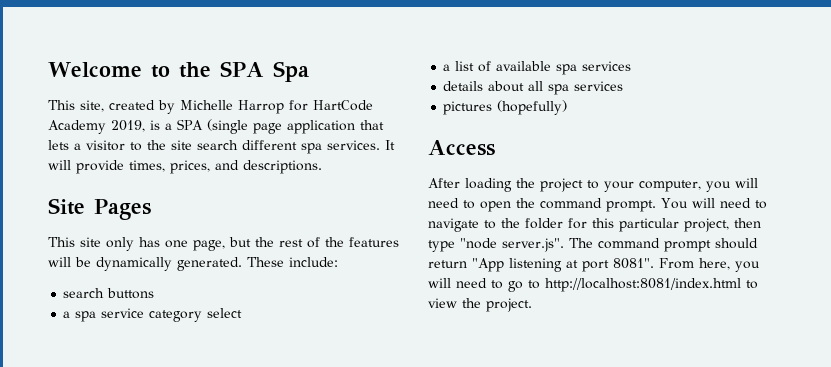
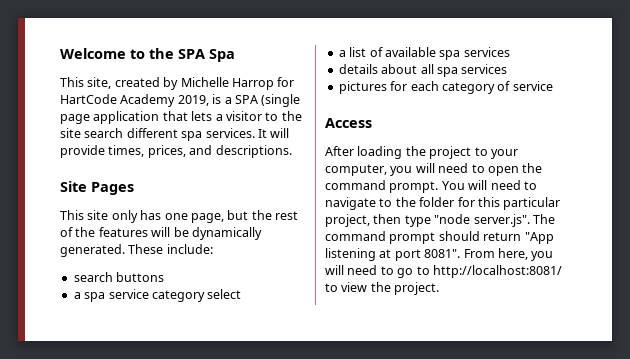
- pictures (hopefully)
+ pictures for each category of service
- From here, you will need to go to http://localhost:8081/index.html to view the project.
+ From here, you will need to go to http://localhost:8081/ to view the project.

